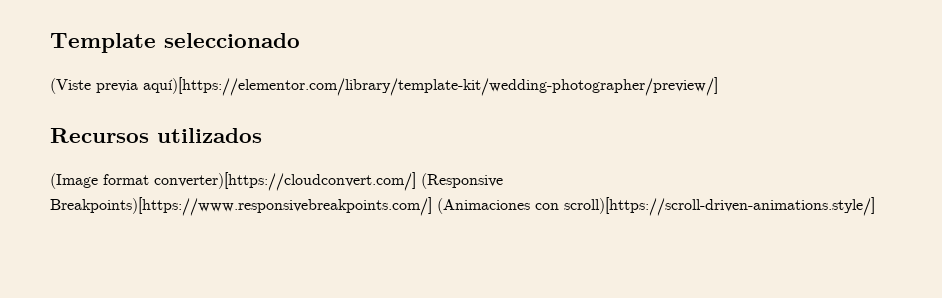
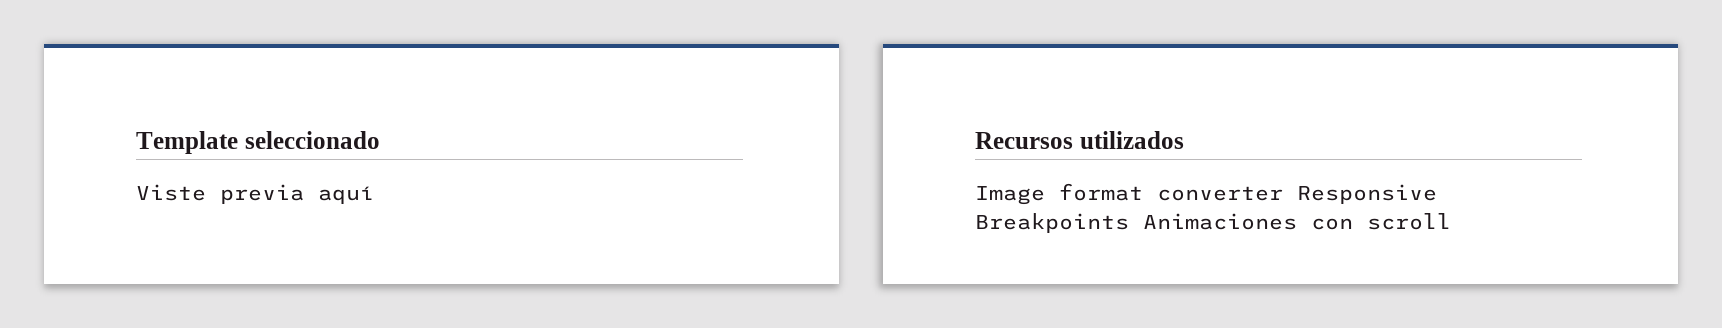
- (Viste previa aquí)[https://elementor.com/library/template-kit/wedding-photographer/preview/]
+ Viste previa aquí
- (Image format converter)[https://cloudconvert.com/] (Responsive Breakpoints)[https://www.responsivebreakpoints.com/] (Animaciones con scroll)[https://scroll-driven-animations.style/]
+ Image format converter Responsive Breakpoints Animaciones con scroll

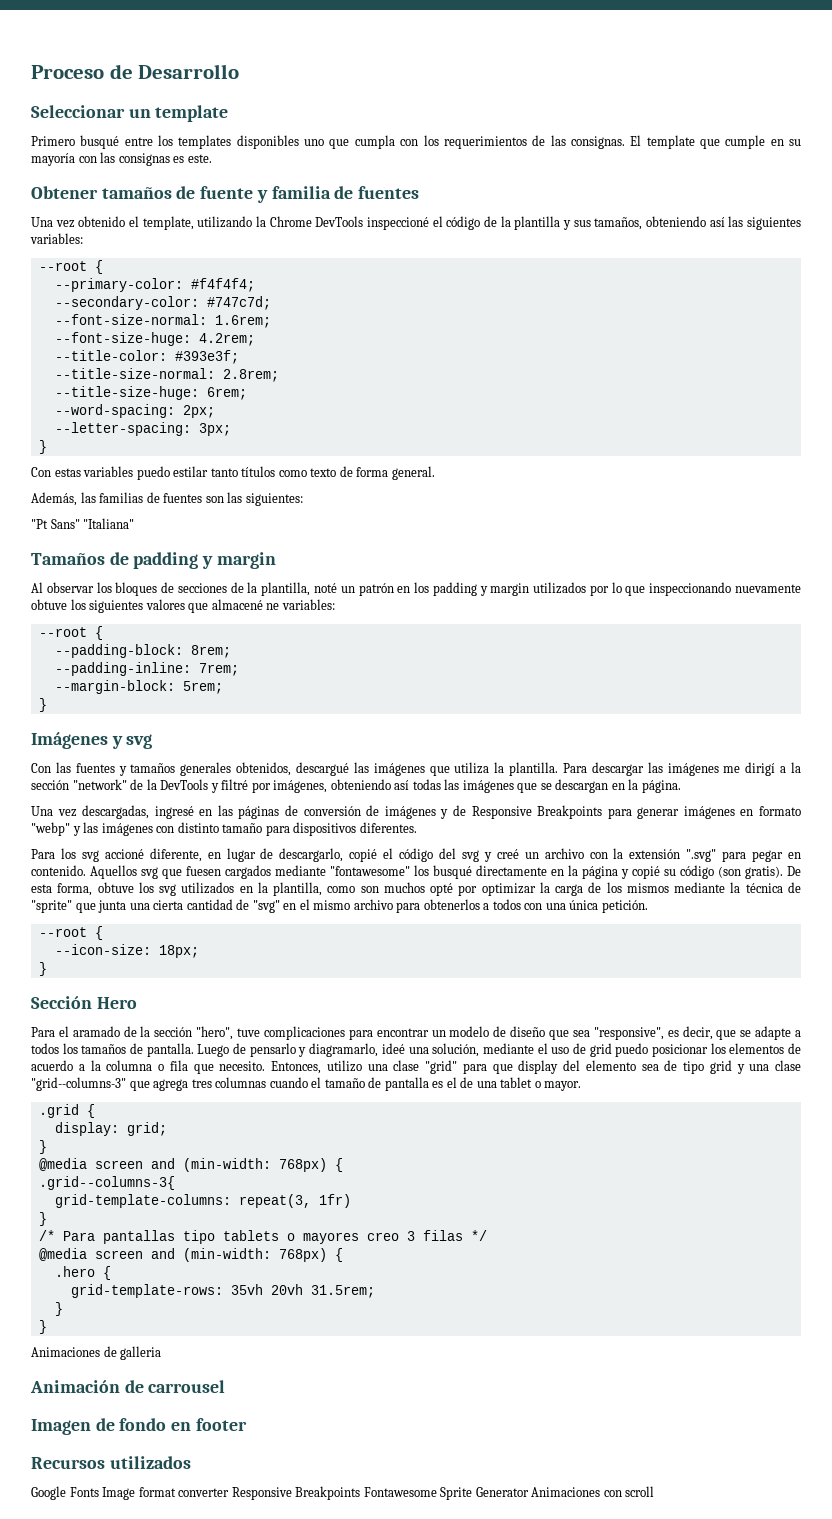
- Template seleccionado
- Viste previa aquí
+ Proceso de Desarrollo
+ Seleccionar un template
+ Primero busqué entre los templates disponibles uno que cumpla con los requerimientos de las consignas. El template que cumple en su mayoría con las consignas es este.
+ Obtener tamaños de fuente y familia de fuentes
+ Una vez obtenido el template, utilizando la Chrome DevTools inspeccioné el código de la plantilla y sus tamaños, obteniendo así las siguientes variables:
+ --root {
+ --primary-color: #f4f4f4;
+ --secondary-color: #747c7d;
+ --font-size-normal: 1.6rem;
+ --font-size-huge: 4.2rem;
+ --title-color: #393e3f;
+ --title-size-normal: 2.8rem;
+ --title-size-huge: 6rem;
+ --word-spacing: 2px;
+ --letter-spacing: 3px;
+ }
+ Con estas variables puedo estilar tanto títulos como texto de forma general.
+ Además, las familias de fuentes son las siguientes:
+ "Pt Sans" "Italiana"
+ Tamaños de padding y margin
+ Al observar los bloques de secciones de la plantilla, noté un patrón en los padding y margin utilizados por lo que inspeccionando nuevamente obtuve los siguientes valores que almacené ne variables:
+ --root {
+ --padding-block: 8rem;
+ --padding-inline: 7rem;
+ --margin-block: 5rem;
+ }
+ Imágenes y svg
+ Con las fuentes y tamaños generales obtenidos, descargué las imágenes que utiliza la plantilla. Para descargar las imágenes me dirigí a la sección "network" de la DevTools y filtré por imágenes, obteniendo así todas las imágenes que se descargan en la página.
+ Una vez descargadas, ingresé en las páginas de conversión de imágenes y de Responsive Breakpoints para generar imágenes en formato "webp" y las imágenes con distinto tamaño para dispositivos diferentes.
+ Para los svg accioné diferente, en lugar de descargarlo, copié el código del svg y creé un archivo con la extensión ".svg" para pegar en contenido. Aquellos svg que fuesen cargados mediante "fontawesome" los busqué directamente en la página y copié su código (son gratis). De esta forma, obtuve los svg utilizados en la plantilla, como son muchos opté por optimizar la carga de los mismos mediante la técnica de "sprite" que junta una cierta cantidad de "svg" en el mismo archivo para obtenerlos a todos con una única petición.
+ --root {
+ --icon-size: 18px;
+ }
+ Sección Hero
+ Para el aramado de la sección "hero", tuve complicaciones para encontrar un modelo de diseño que sea "responsive", es decir, que se adapte a todos los tamaños de pantalla. Luego de pensarlo y diagramarlo, ideé una solución, mediante el uso de grid puedo posicionar los elementos de acuerdo a la columna o fila que necesito. Entonces, utilizo una clase "grid" para que display del elemento sea de tipo grid y una clase "grid--columns-3" que agrega tres columnas cuando el tamaño de pantalla es el de una tablet o mayor.
+ .grid {
+ display: grid;
+ }
+ @media screen and (min-width: 768px) {
+ .grid--columns-3{
+ grid-template-columns: repeat(3, 1fr)
+ }
+ /* Para pantallas tipo tablets o mayores creo 3 filas */
+ @media screen and (min-width: 768px) {
+ .hero {
+ grid-template-rows: 35vh 20vh 31.5rem;
+ }
+ }
+ Animaciones de galleria
+ Animación de carrousel
+ Imagen de fondo en footer
- Image format converter Responsive Breakpoints Animaciones con scroll
+ Google Fonts Image format converter Responsive Breakpoints Fontawesome Sprite Generator Animaciones con scroll

